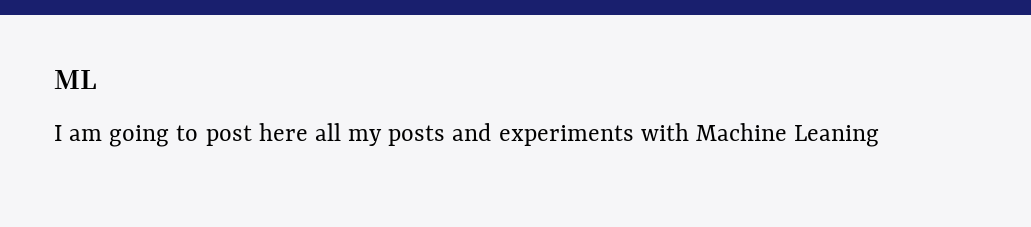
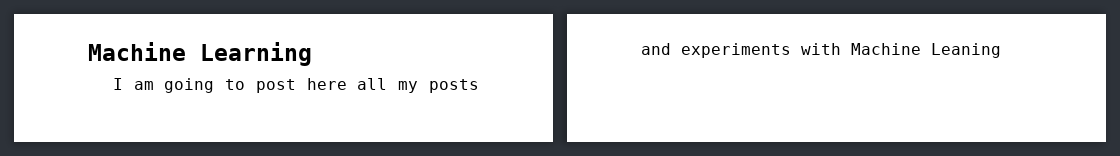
- ML
+ Machine Learning

